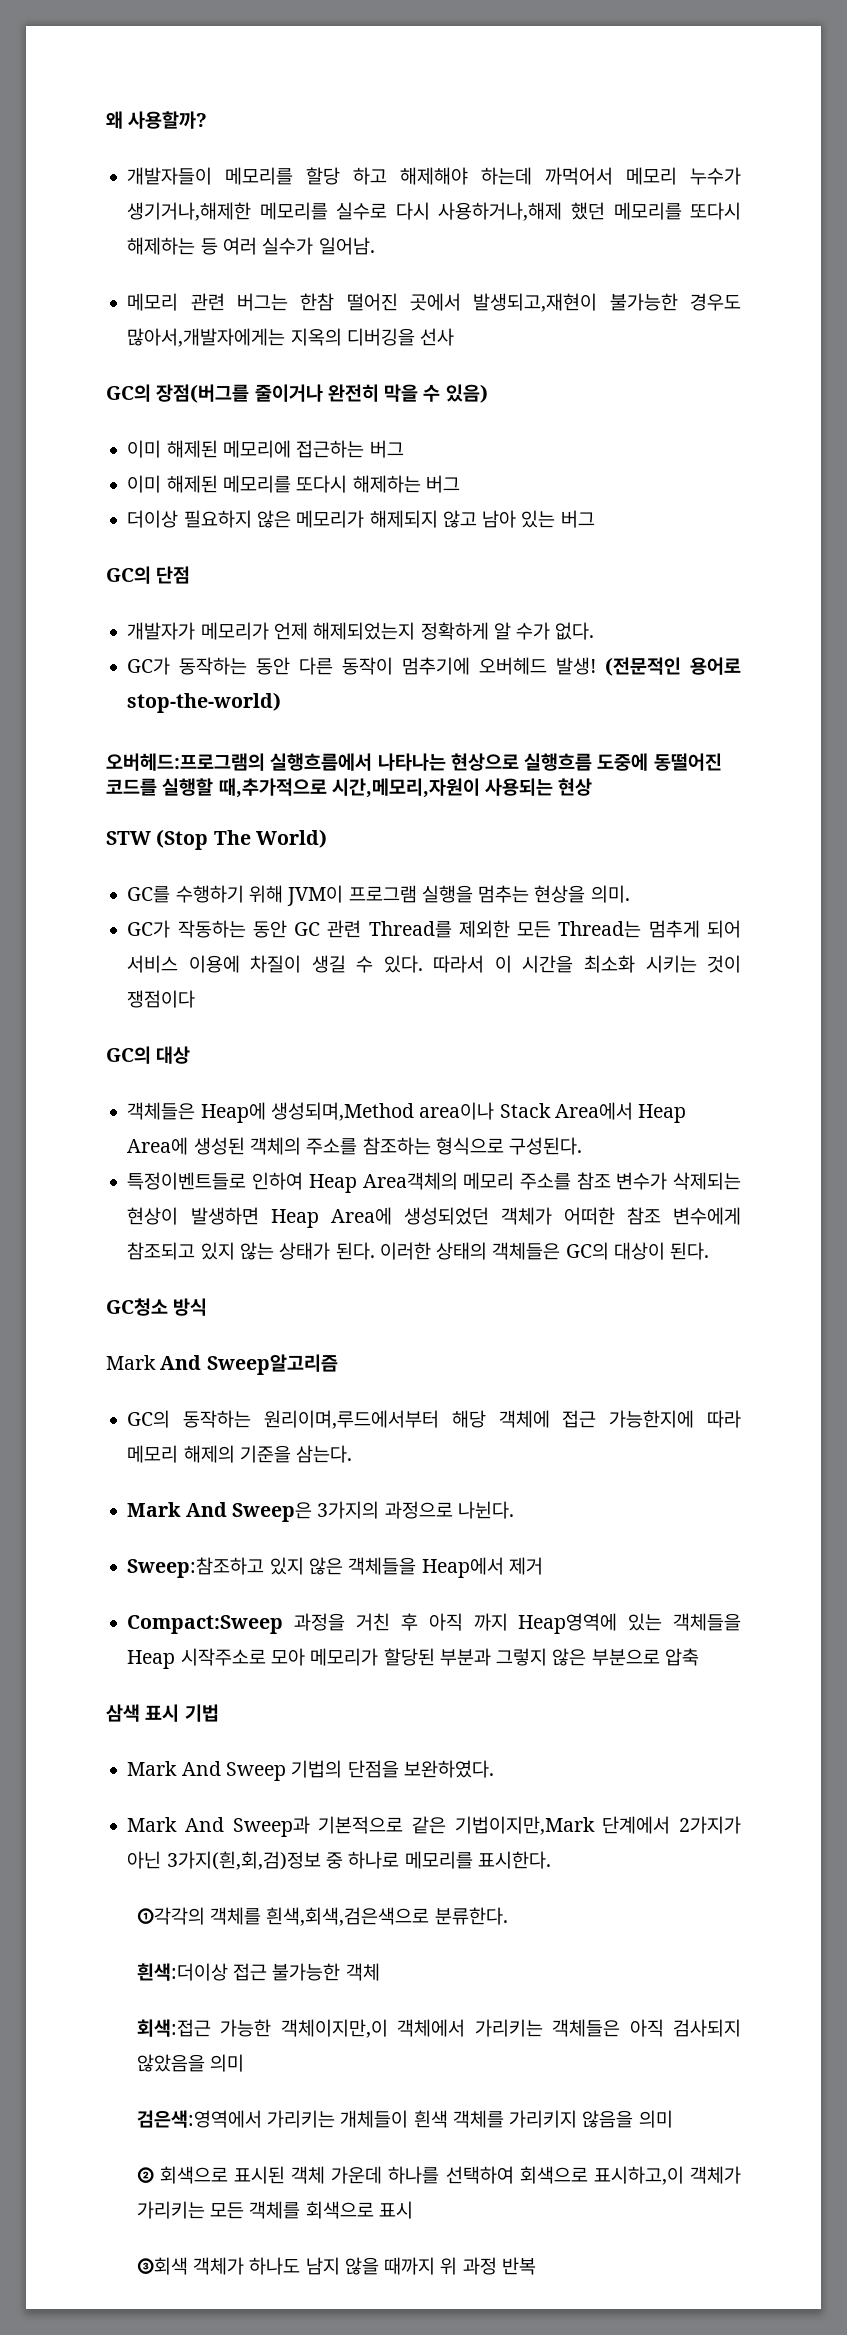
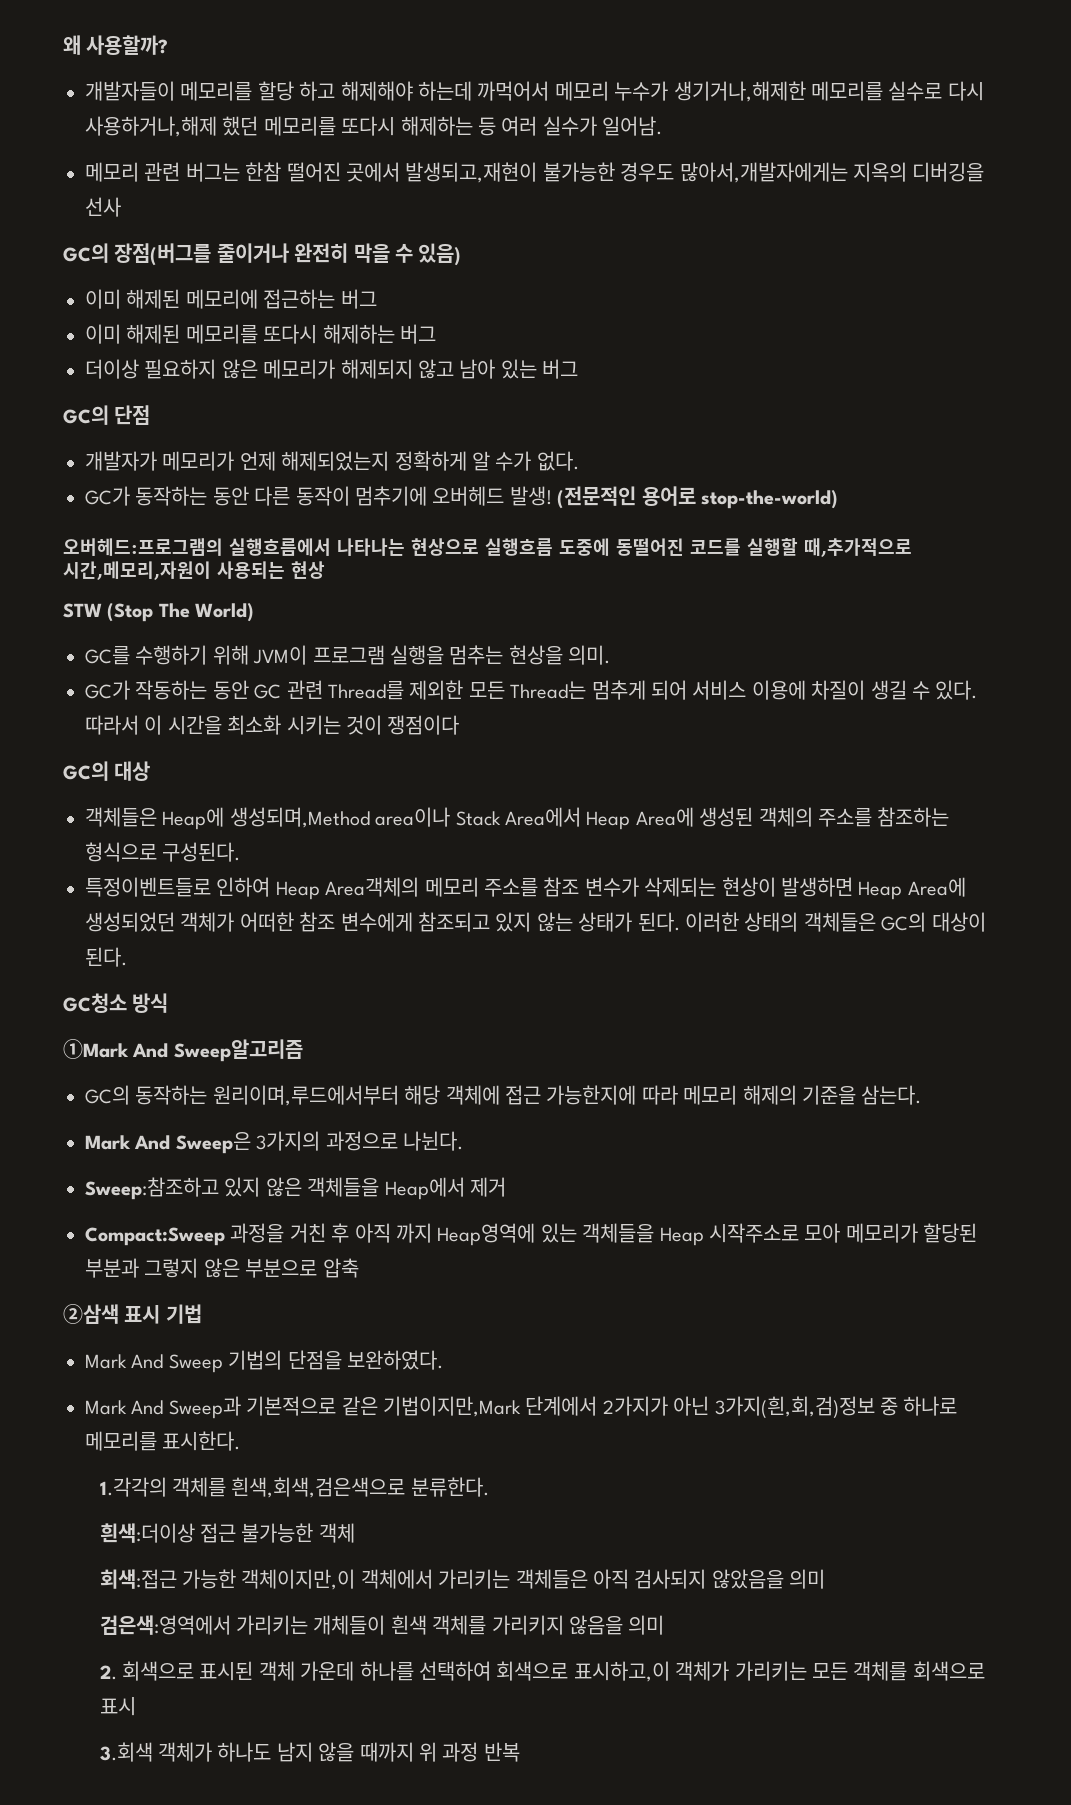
- Mark And Sweep알고리즘
+ ①Mark And Sweep알고리즘
- 삼색 표시 기법
+ ②삼색 표시 기법
- ①각각의 객체를 흰색,회색,검은색으로 분류한다.
+ 1.각각의 객체를 흰색,회색,검은색으로 분류한다.
- ② 회색으로 표시된 객체 가운데 하나를 선택하여 회색으로 표시하고,이 객체가 가리키는 모든 객체를 회색으로 표시
+ 2. 회색으로 표시된 객체 가운데 하나를 선택하여 회색으로 표시하고,이 객체가 가리키는 모든 객체를 회색으로 표시
- ③회색 객체가 하나도 남지 않을 때까지 위 과정 반복
+ 3.회색 객체가 하나도 남지 않을 때까지 위 과정 반복

